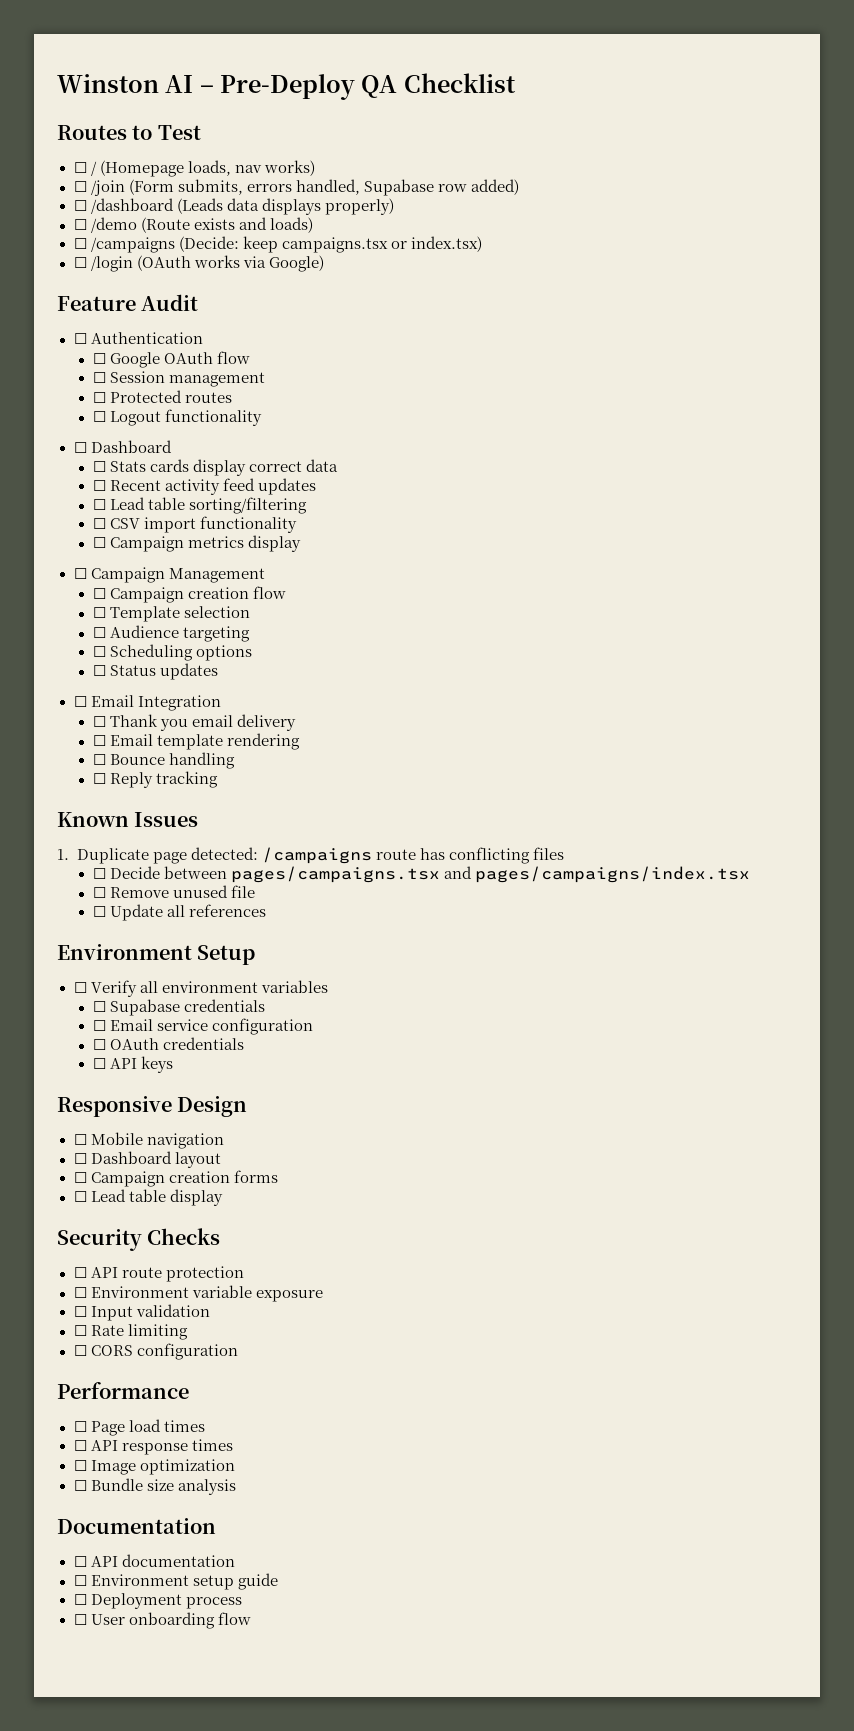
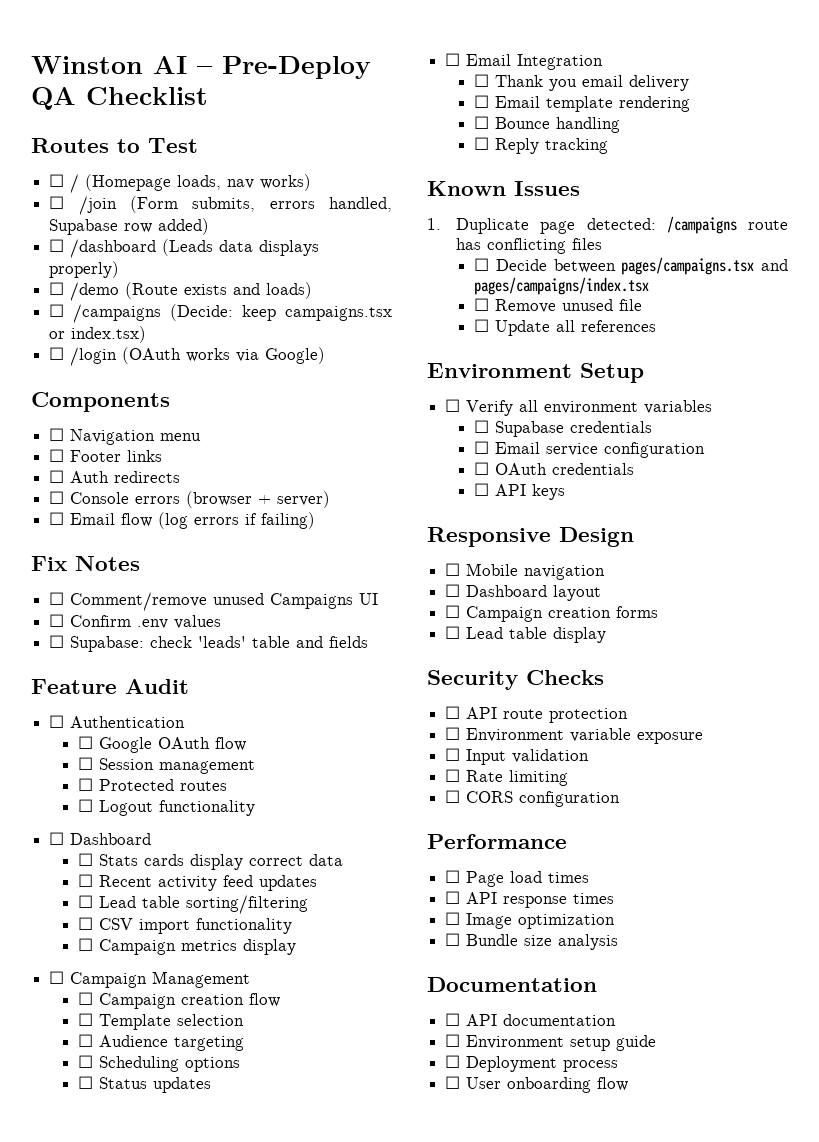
+ Components
+ ☐ Navigation menu
+ ☐ Footer links
+ ☐ Auth redirects
+ ☐ Console errors (browser + server)
+ ☐ Email flow (log errors if failing)
+ Fix Notes
+ ☐ Comment/remove unused Campaigns UI
+ ☐ Confirm .env values
+ ☐ Supabase: check 'leads' table and fields

